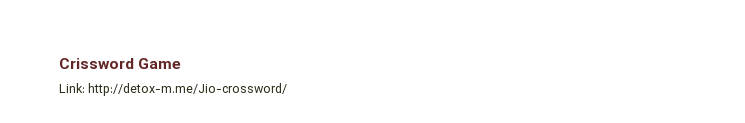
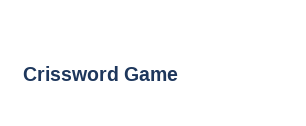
- Link: http://detox-m.me/Jio-crossword/

